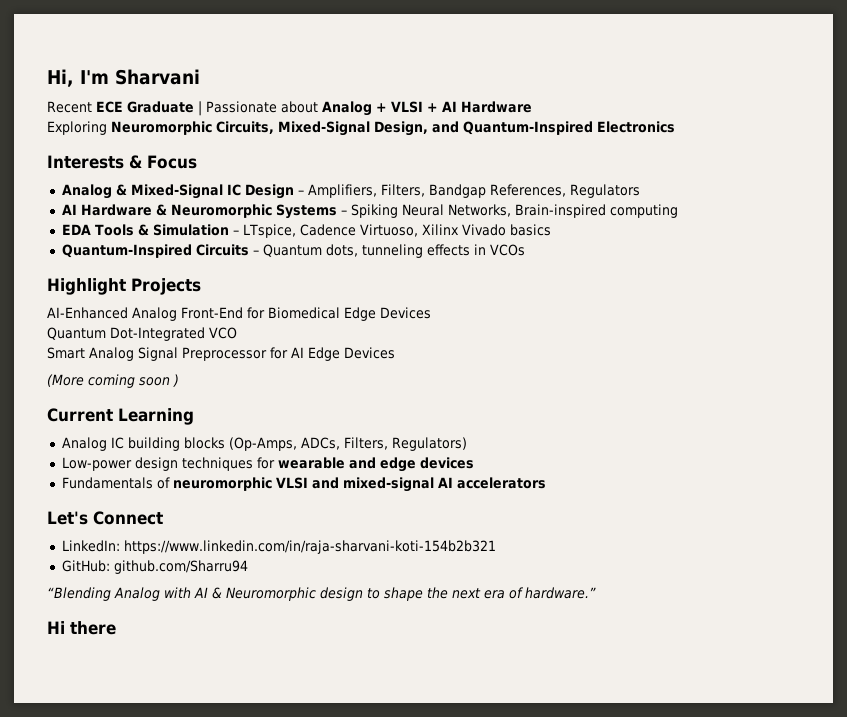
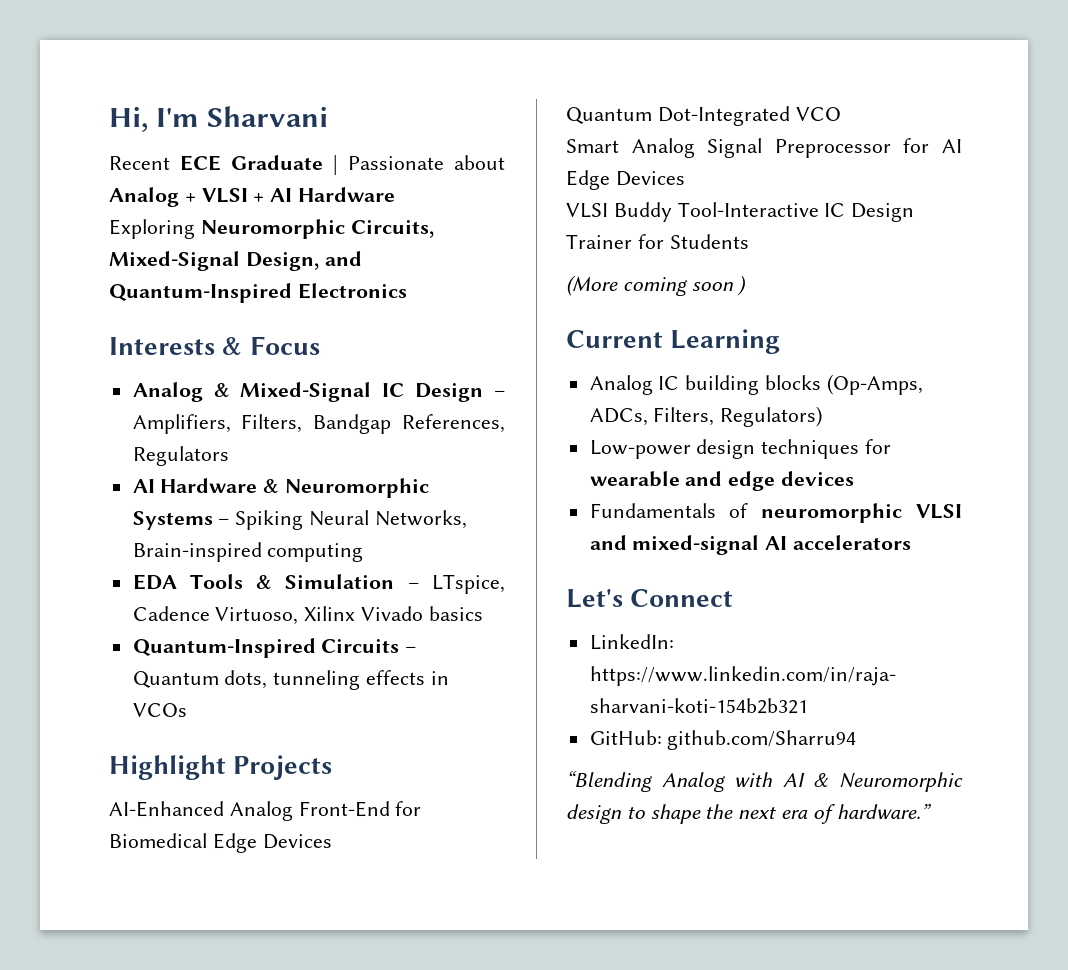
+ VLSI Buddy Tool-Interactive IC Design Trainer for Students
- Hi there

